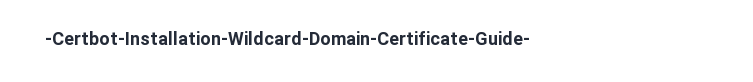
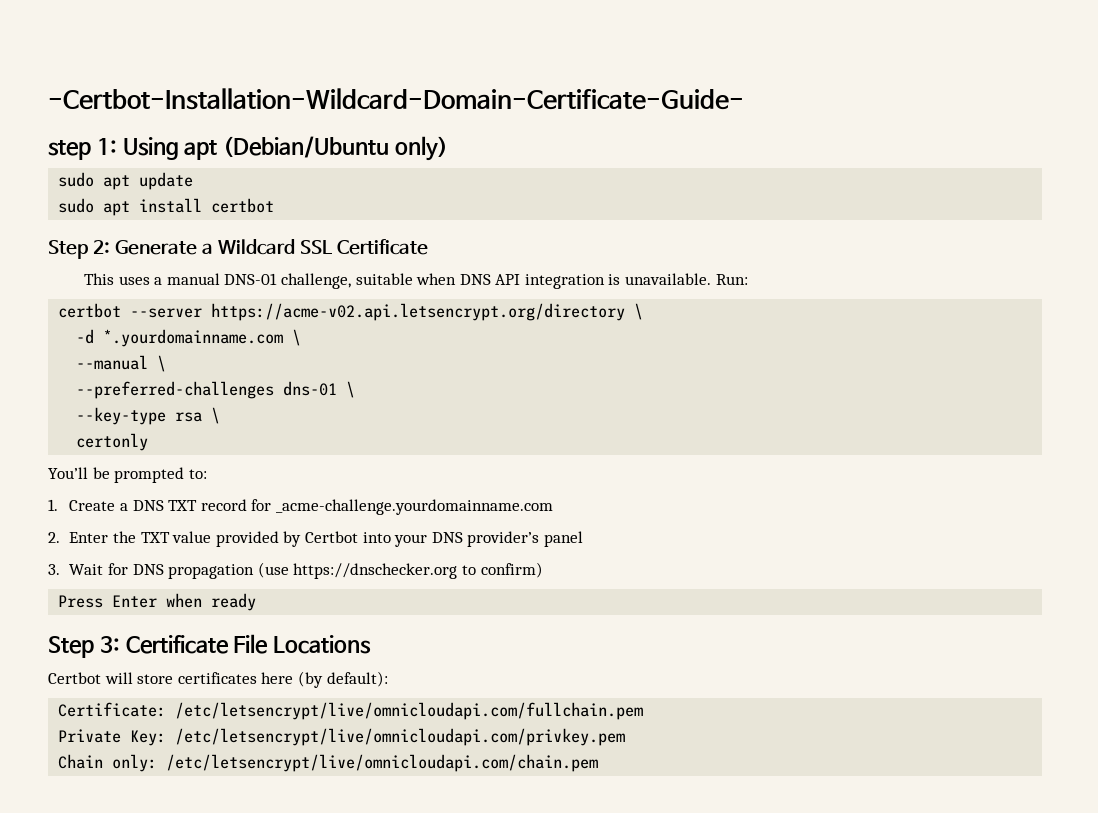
+ step 1: Using apt (Debian/Ubuntu only)
+ sudo apt update
+ sudo apt install certbot
+ Step 2: Generate a Wildcard SSL Certificate
+ This uses a manual DNS-01 challenge, suitable when DNS API integration is unavailable. Run:
+ certbot --server https://acme-v02.api.letsencrypt.org/directory \
+ -d *.yourdomainname.com \
+ --manual \
+ --preferred-challenges dns-01 \
+ --key-type rsa \
+ certonly
+ You’ll be prompted to:
+ 1. Create a DNS TXT record for _acme-challenge.yourdomainname.com
+ 2. Enter the TXT value provided by Certbot into your DNS provider’s panel
+ 3. Wait for DNS propagation (use https://dnschecker.org to confirm)
+ Press Enter when ready
+ Step 3: Certificate File Locations
+ Certbot will store certificates here (by default):
+ Certificate: /etc/letsencrypt/live/omnicloudapi.com/fullchain.pem
+ Private Key: /etc/letsencrypt/live/omnicloudapi.com/privkey.pem
+ Chain only: /etc/letsencrypt/live/omnicloudapi.com/chain.pem

